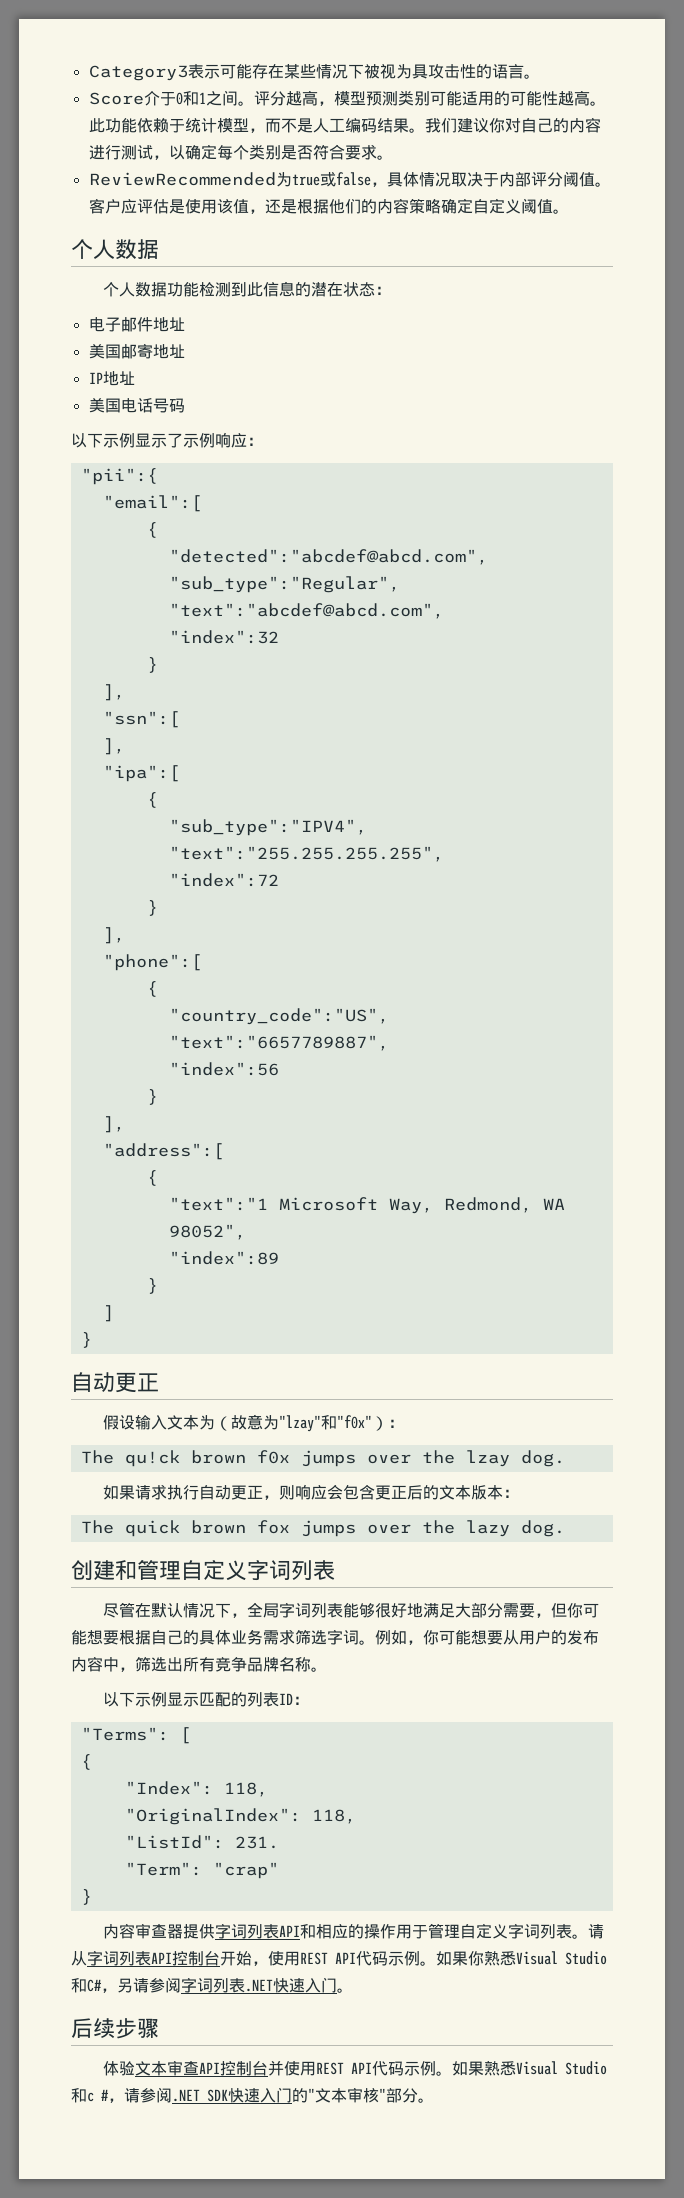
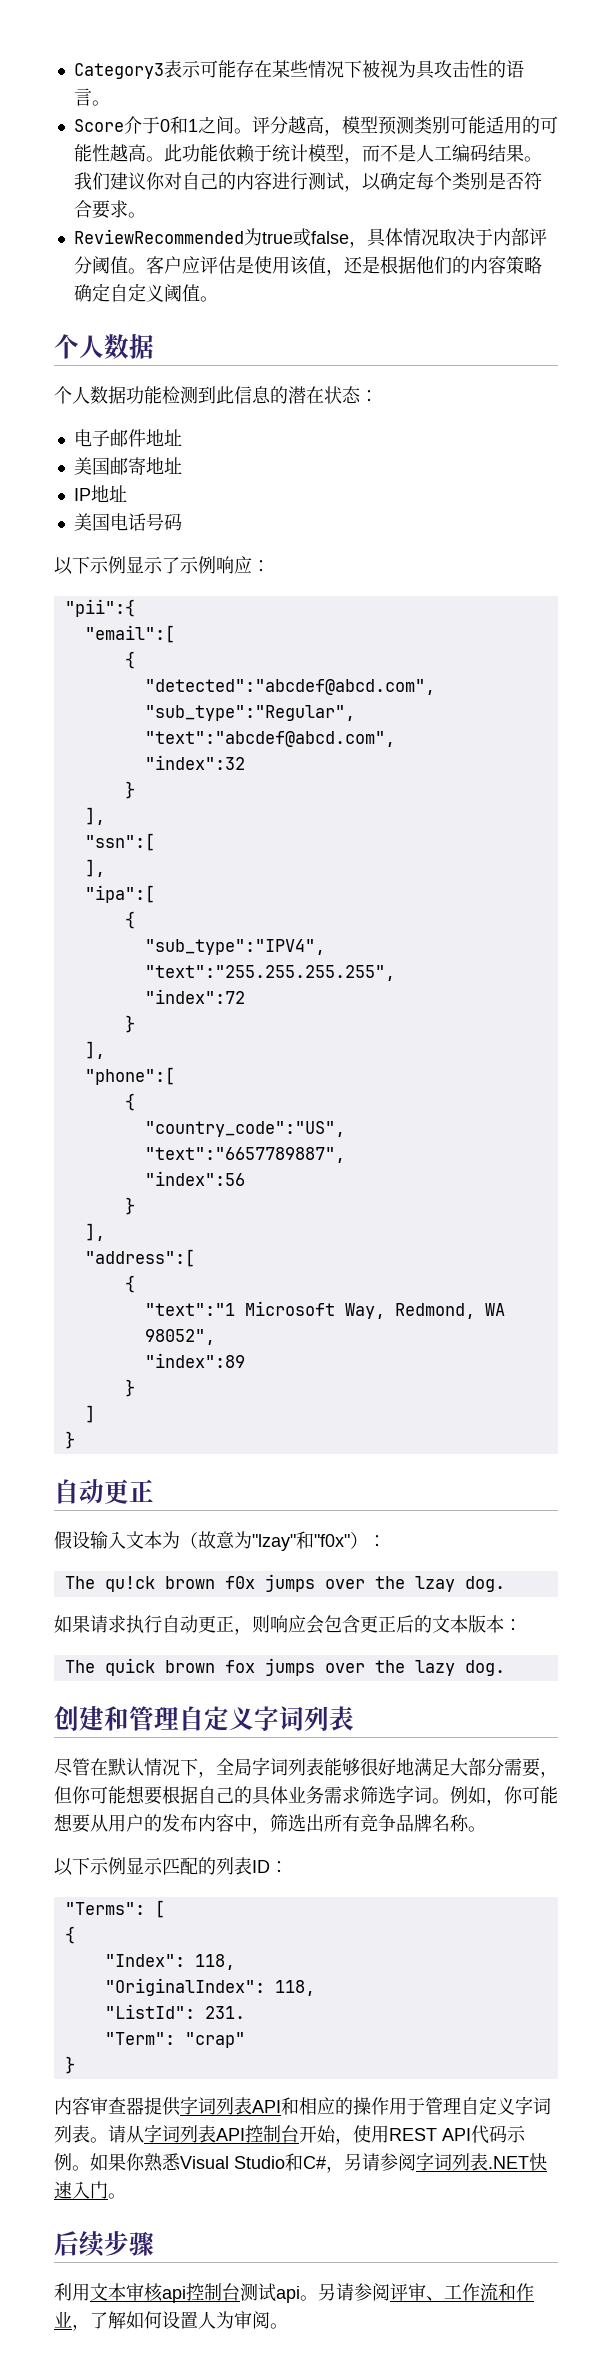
- 体验文本审查API控制台并使用REST API代码示例。如果熟悉Visual Studio和c #，请参阅.NET SDK快速入门的"文本审核"部分。
+ 利用文本审核api控制台测试api。另请参阅评审、工作流和作业，了解如何设置人为审阅。

